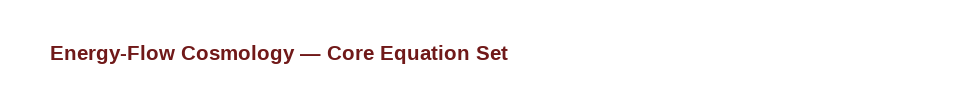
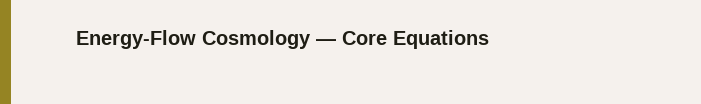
- Energy-Flow Cosmology — Core Equation Set
+ Energy-Flow Cosmology — Core Equations

